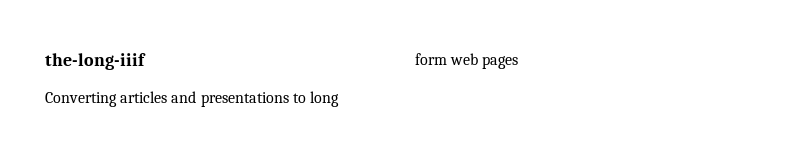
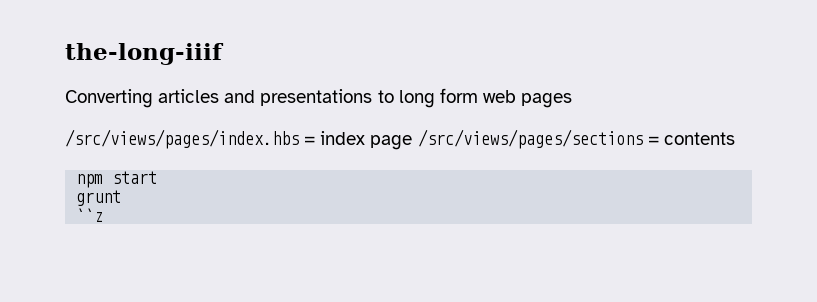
+ /src/views/pages/index.hbs = index page /src/views/pages/sections = contents
+ npm start
+ grunt
+ ``z

